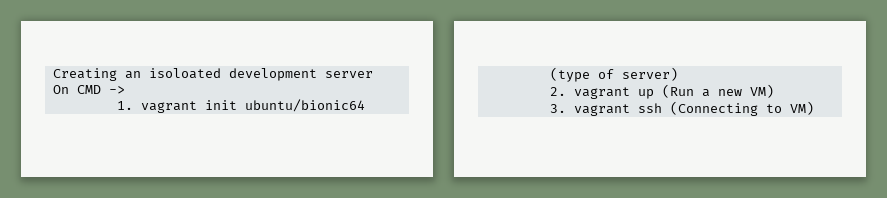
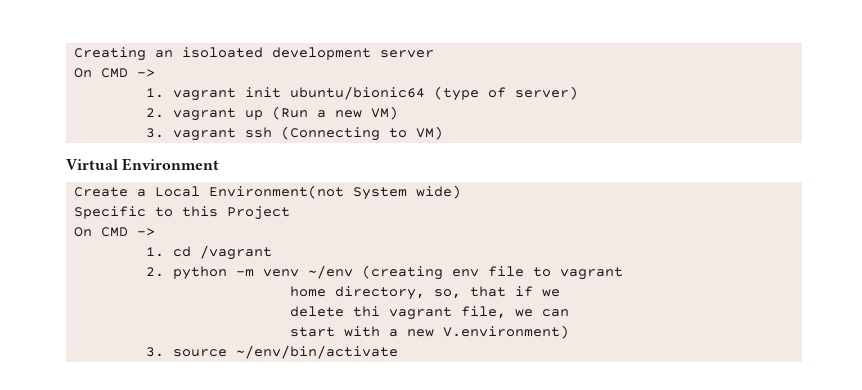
+ Virtual Environment
+ Create a Local Environment(not System wide)
+ Specific to this Project
+ On CMD ->
+ 1. cd /vagrant
+ 2. python -m venv ~/env (creating env file to vagrant
+ home directory, so, that if we
+ delete thi vagrant file, we can
+ start with a new V.environment)
+ 3. source ~/env/bin/activate

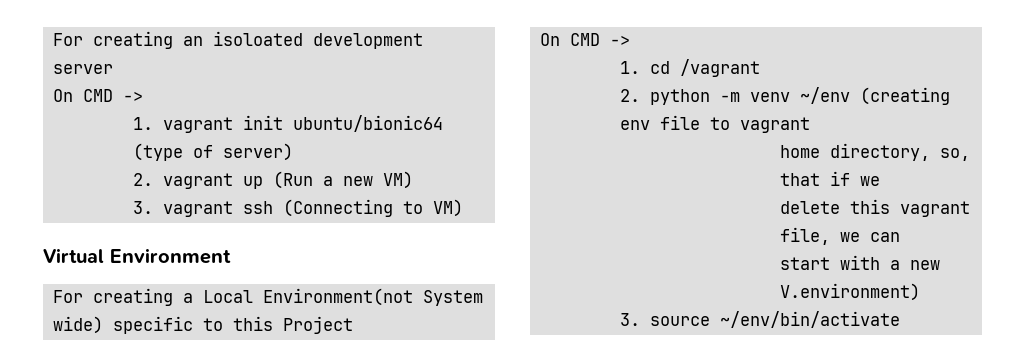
- Creating an isoloated development server
+ For creating an isoloated development server
- Create a Local Environment(not System wide)
- Specific to this Project
+ For creating a Local Environment(not System wide) specific to this Project
- delete thi vagrant file, we can
+ delete this vagrant file, we can

